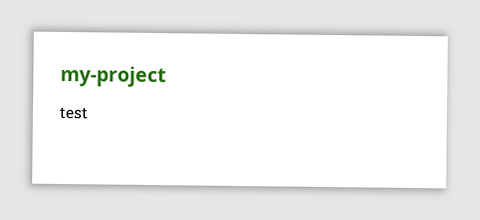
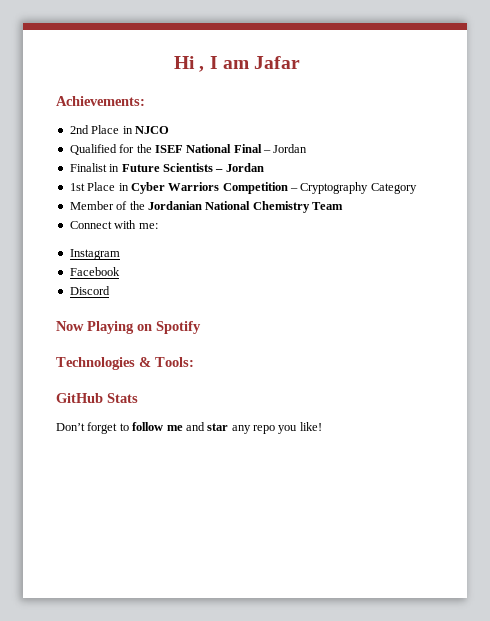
- my-project
- test
+ Hi , I am Jafar
+ Achievements:
+ 2nd Place in NJCO
+ Qualified for the ISEF National Final – Jordan
+ Finalist in Future Scientists – Jordan
+ 1st Place in Cyber Warriors Competition – Cryptography Category
+ Member of the Jordanian National Chemistry Team
+ Connect with me:
+ Instagram
+ Facebook
+ Discord
+ Now Playing on Spotify
+ Technologies & Tools:
+ GitHub Stats
+ Don’t forget to follow me and star any repo you like!

